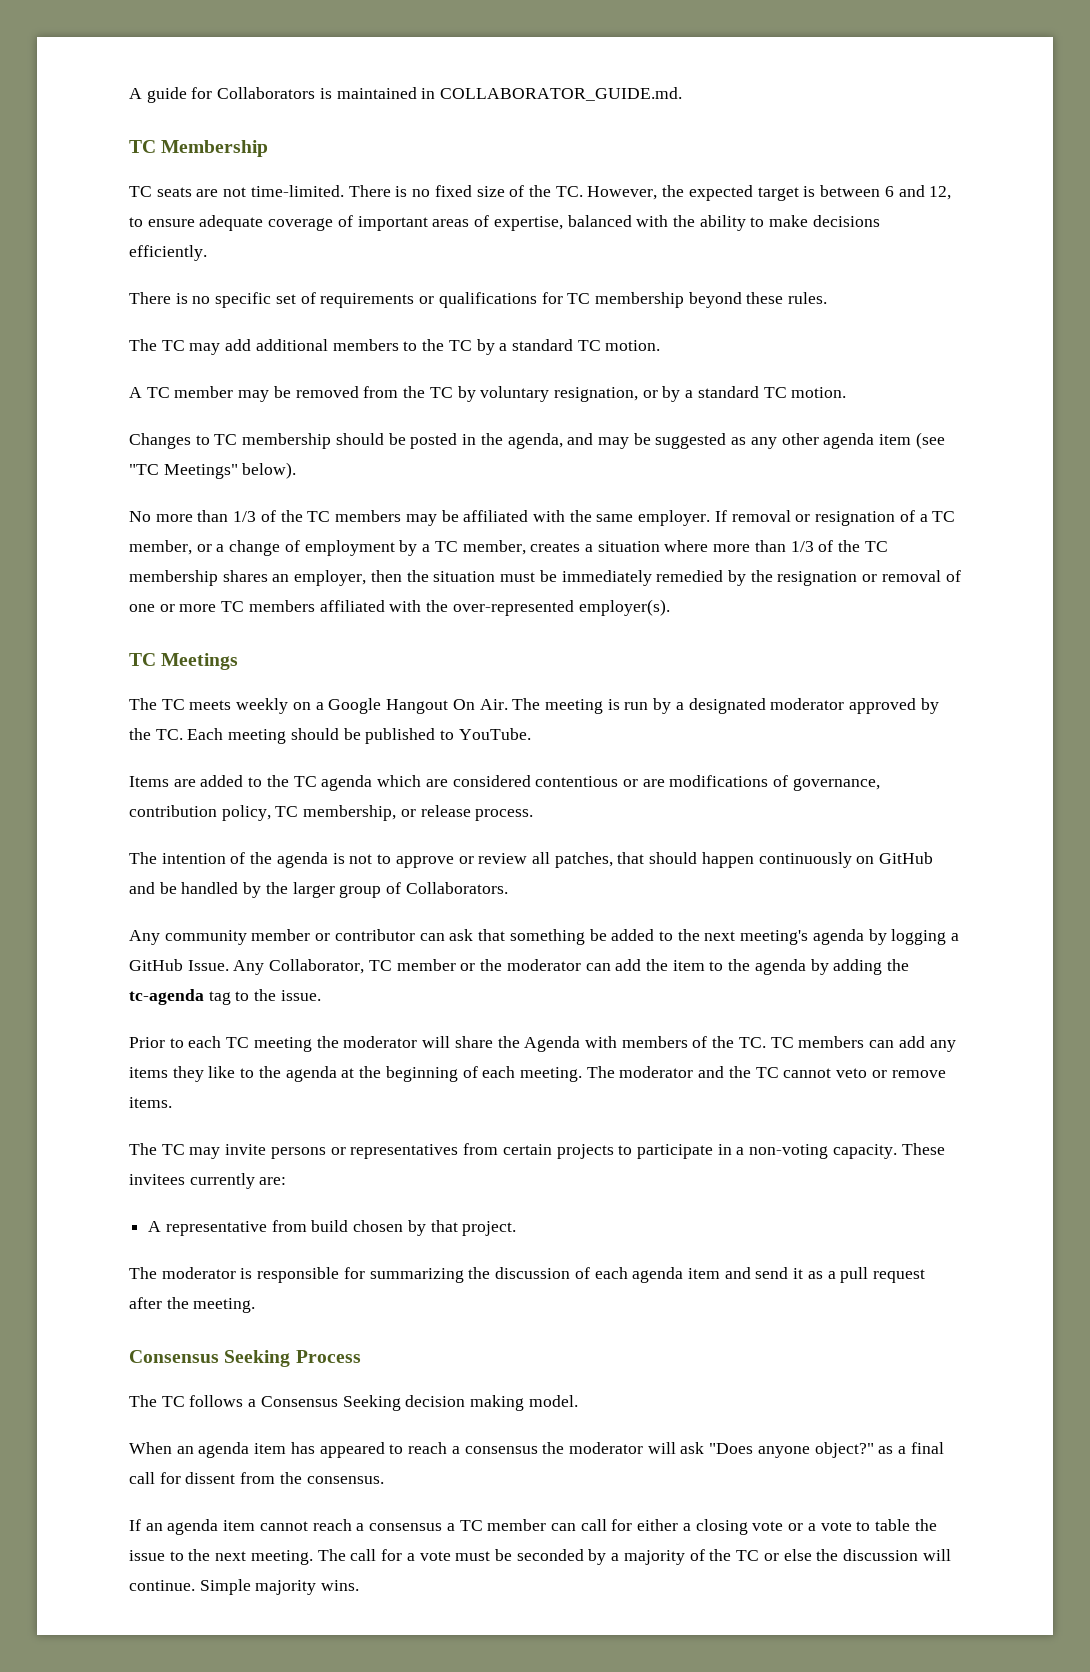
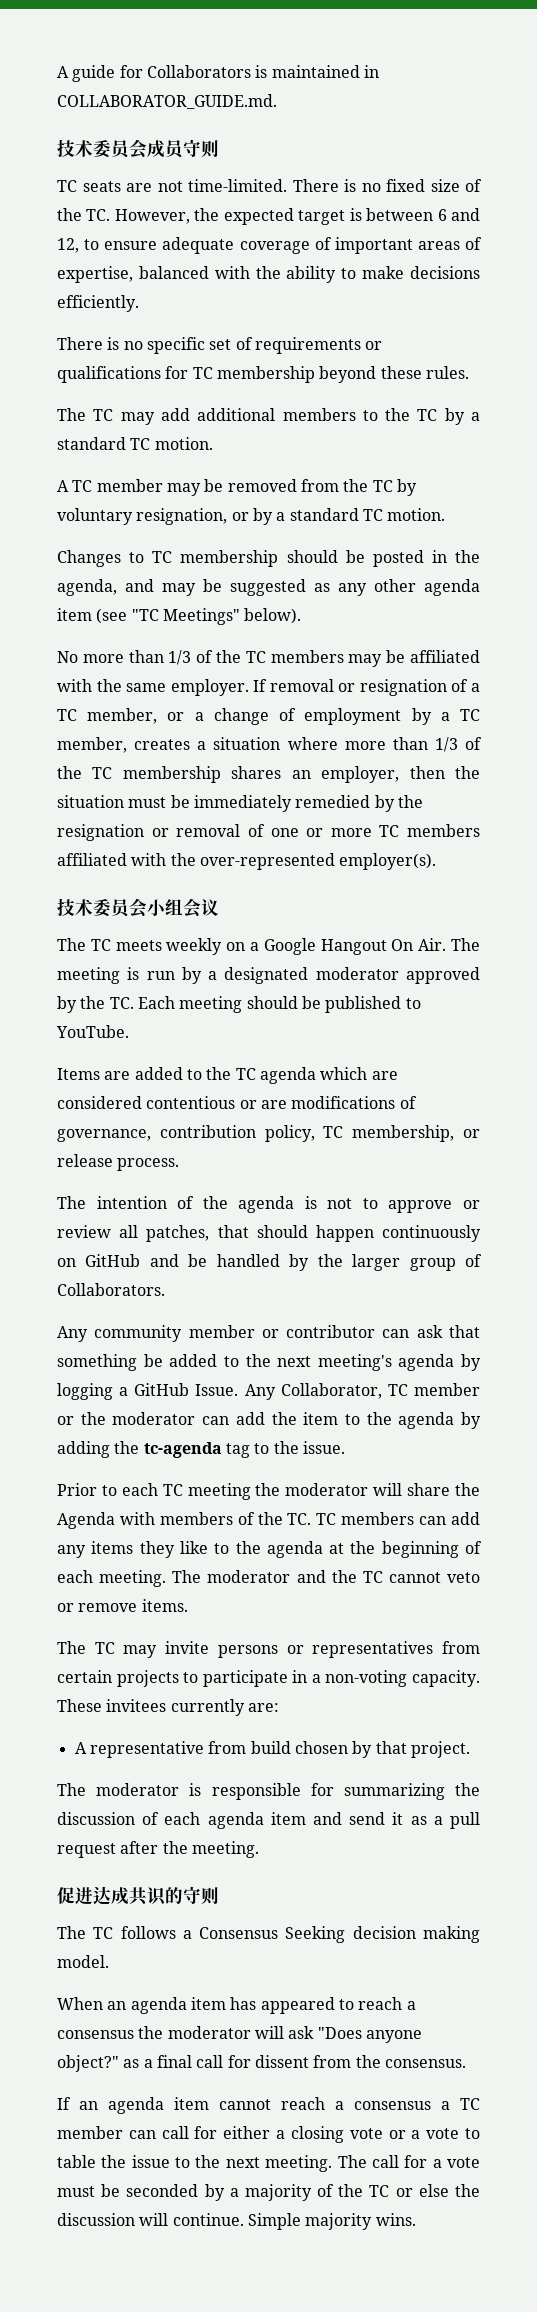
- TC Membership
+ 技术委员会成员守则
- TC Meetings
+ 技术委员会小组会议
- Consensus Seeking Process
+ 促进达成共识的守则

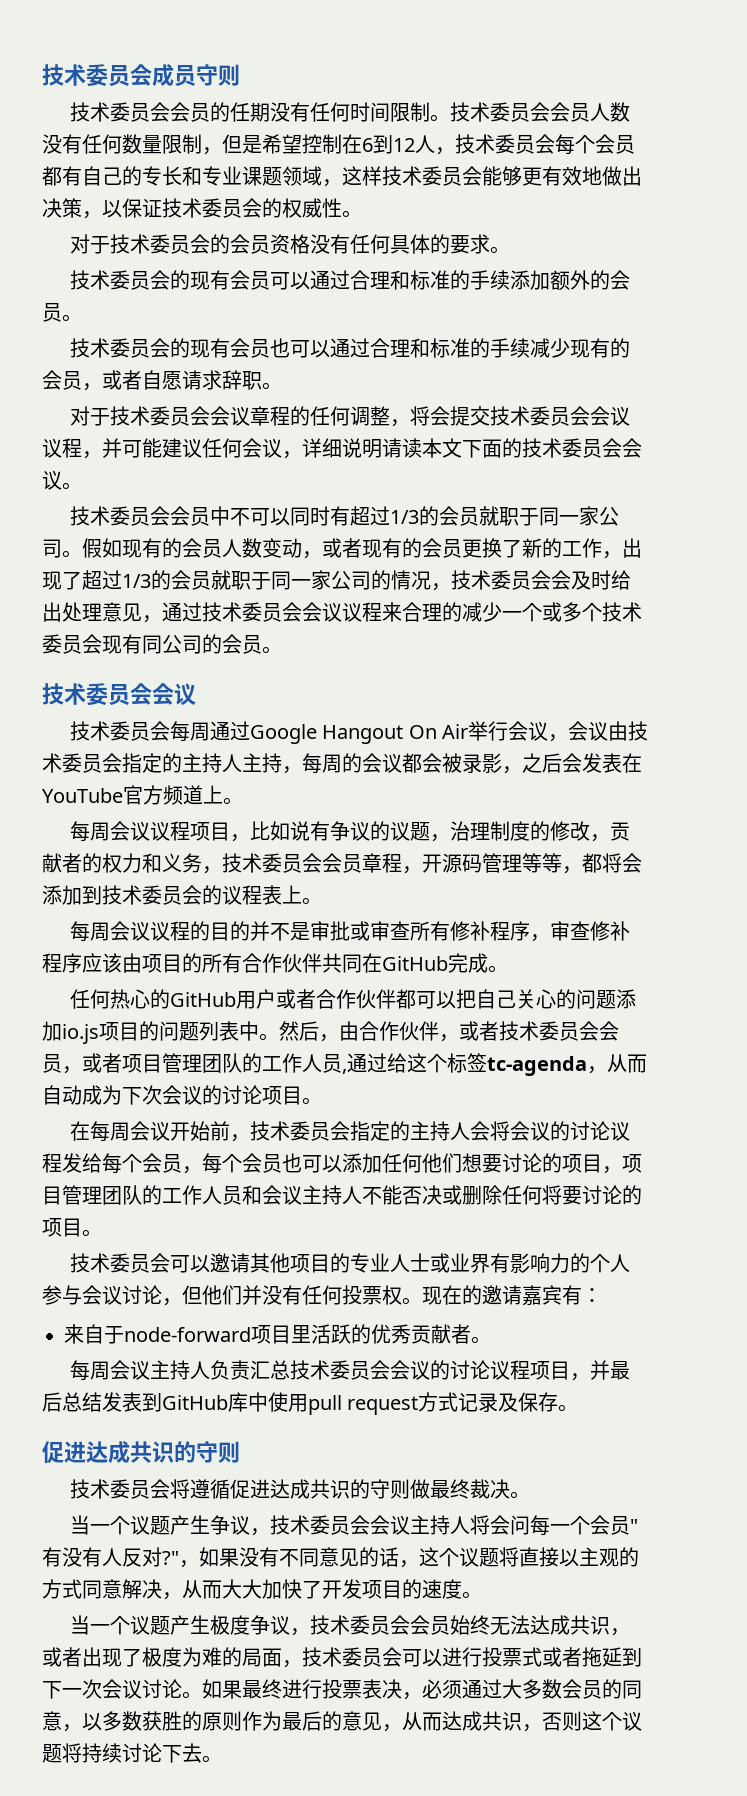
- A guide for Collaborators is maintained in COLLABORATOR_GUIDE.md.
- TC seats are not time-limited. There is no fixed size of the TC. However, the expected target is between 6 and 12, to ensure adequate coverage of important areas of expertise, balanced with the ability to make decisions efficiently.
- There is no specific set of requirements or qualifications for TC membership beyond these rules.
- The TC may add additional members to the TC by a standard TC motion.
- A TC member may be removed from the TC by voluntary resignation, or by a standard TC motion.
- Changes to TC membership should be posted in the agenda, and may be suggested as any other agenda item (see "TC Meetings" below).
- No more than 1/3 of the TC members may be affiliated with the same employer. If removal or resignation of a TC member, or a change of employment by a TC member, creates a situation where more than 1/3 of the TC membership shares an employer, then the situation must be immediately remedied by the resignation or removal of one or more TC members affiliated with the over-represented employer(s).
- 技术委员会小组会议
- The TC meets weekly on a Google Hangout On Air. The meeting is run by a designated moderator approved by the TC. Each meeting should be published to YouTube.
- Items are added to the TC agenda which are considered contentious or are modifications of governance, contribution policy, TC membership, or release process.
- The intention of the agenda is not to approve or review all patches, that should happen continuously on GitHub and be handled by the larger group of Collaborators.
- Any community member or contributor can ask that something be added to the next meeting's agenda by logging a GitHub Issue. Any Collaborator, TC member or the moderator can add the item to the agenda by adding the tc-agenda tag to the issue.
- Prior to each TC meeting the moderator will share the Agenda with members of the TC. TC members can add any items they like to the agenda at the beginning of each meeting. The moderator and the TC cannot veto or remove items.
- The TC may invite persons or representatives from certain projects to participate in a non-voting capacity. These invitees currently are:
- A representative from build chosen by that project.
- The moderator is responsible for summarizing the discussion of each agenda item and send it as a pull request after the meeting.
+ 技术委员会会员的任期没有任何时间限制。技术委员会会员人数没有任何数量限制，但是希望控制在6到12人，技术委员会每个会员都有自己的专长和专业课题领域，这样技术委员会能够更有效地做出决策，以保证技术委员会的权威性。
+ 对于技术委员会的会员资格没有任何具体的要求。
+ 技术委员会的现有会员可以通过合理和标准的手续添加额外的会员。
+ 技术委员会的现有会员也可以通过合理和标准的手续减少现有的会员，或者自愿请求辞职。
+ 对于技术委员会会议章程的任何调整，将会提交技术委员会会议议程，并可能建议任何会议，详细说明请读本文下面的技术委员会会议。
+ 技术委员会会员中不可以同时有超过1/3的会员就职于同一家公司。假如现有的会员人数变动，或者现有的会员更换了新的工作，出现了超过1/3的会员就职于同一家公司的情况，技术委员会会及时给出处理意见，通过技术委员会会议议程来合理的减少一个或多个技术委员会现有同公司的会员。
+ 技术委员会会议
+ 技术委员会每周通过Google Hangout On Air举行会议，会议由技术委员会指定的主持人主持，每周的会议都会被录影，之后会发表在YouTube官方频道上。
+ 每周会议议程项目，比如说有争议的议题，治理制度的修改，贡献者的权力和义务，技术委员会会员章程，开源码管理等等，都将会添加到技术委员会的议程表上。
+ 每周会议议程的目的并不是审批或审查所有修补程序，审查修补程序应该由项目的所有合作伙伴共同在GitHub完成。
+ 任何热心的GitHub用户或者合作伙伴都可以把自己关心的问题添加io.js项目的问题列表中。然后，由合作伙伴，或者技术委员会会员，或者项目管理团队的工作人员,通过给这个标签tc-agenda，从而自动成为下次会议的讨论项目。
+ 在每周会议开始前，技术委员会指定的主持人会将会议的讨论议程发给每个会员，每个会员也可以添加任何他们想要讨论的项目，项目管理团队的工作人员和会议主持人不能否决或删除任何将要讨论的项目。
+ 技术委员会可以邀请其他项目的专业人士或业界有影响力的个人参与会议讨论，但他们并没有任何投票权。现在的邀请嘉宾有：
+ 来自于node-forward项目里活跃的优秀贡献者。
+ 每周会议主持人负责汇总技术委员会会议的讨论议程项目，并最后总结发表到GitHub库中使用pull request方式记录及保存。
- The TC follows a Consensus Seeking decision making model.
- When an agenda item has appeared to reach a consensus the moderator will ask "Does anyone object?" as a final call for dissent from the consensus.
- If an agenda item cannot reach a consensus a TC member can call for either a closing vote or a vote to table the issue to the next meeting. The call for a vote must be seconded by a majority of the TC or else the discussion will continue. Simple majority wins.
+ 技术委员会将遵循促进达成共识的守则做最终裁决。
+ 当一个议题产生争议，技术委员会会议主持人将会问每一个会员"有没有人反对?"，如果没有不同意见的话，这个议题将直接以主观的方式同意解决，从而大大加快了开发项目的速度。
+ 当一个议题产生极度争议，技术委员会会员始终无法达成共识，或者出现了极度为难的局面，技术委员会可以进行投票式或者拖延到下一次会议讨论。如果最终进行投票表决，必须通过大多数会员的同意，以多数获胜的原则作为最后的意见，从而达成共识，否则这个议题将持续讨论下去。

